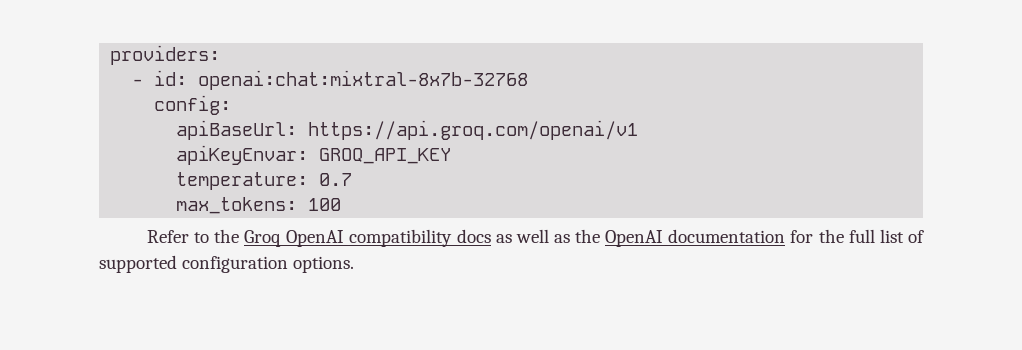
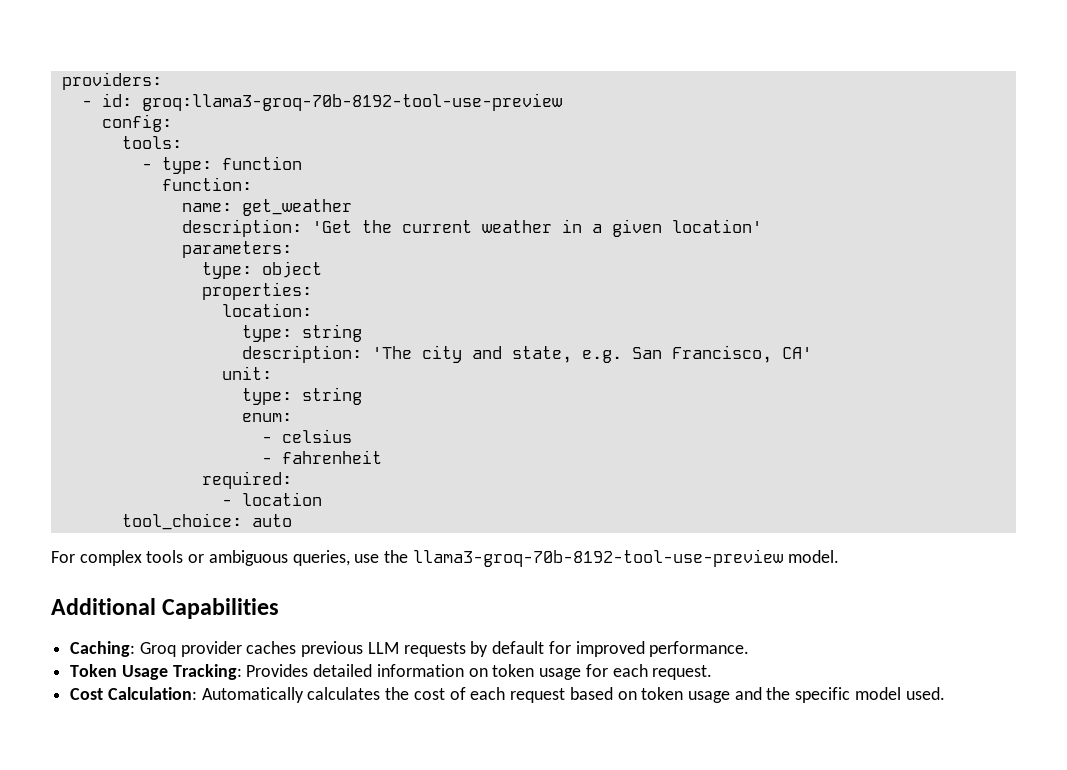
- - id: openai:chat:mixtral-8x7b-32768
+ - id: groq:llama3-groq-70b-8192-tool-use-preview
- apiBaseUrl: https://api.groq.com/openai/v1
- apiKeyEnvar: GROQ_API_KEY
- temperature: 0.7
- max_tokens: 100
- Refer to the Groq OpenAI compatibility docs as well as the OpenAI documentation for the full list of supported configuration options.
+ tools:
+ - type: function
+ function:
+ name: get_weather
+ description: 'Get the current weather in a given location'
+ parameters:
+ type: object
+ properties:
+ location:
+ type: string
+ description: 'The city and state, e.g. San Francisco, CA'
+ unit:
+ type: string
+ enum:
+ - celsius
+ - fahrenheit
+ required:
+ - location
+ tool_choice: auto
+ For complex tools or ambiguous queries, use the llama3-groq-70b-8192-tool-use-preview model.
+ Additional Capabilities
+ Caching: Groq provider caches previous LLM requests by default for improved performance.
+ Token Usage Tracking: Provides detailed information on token usage for each request.
+ Cost Calculation: Automatically calculates the cost of each request based on token usage and the specific model used.

